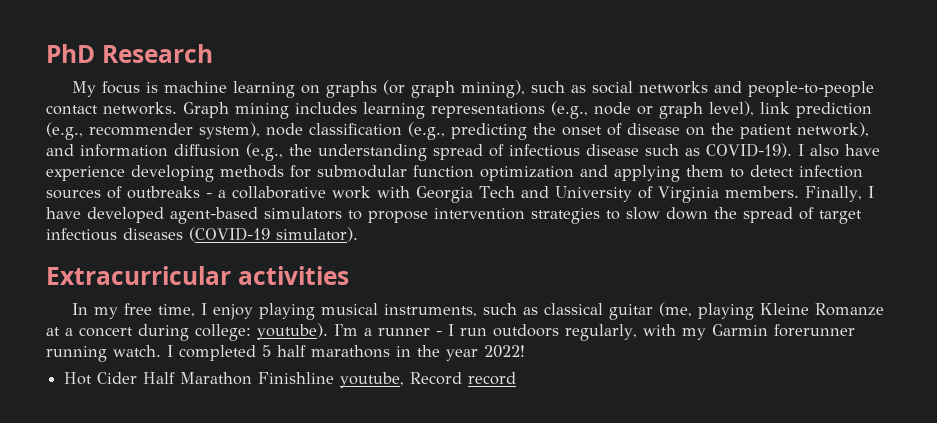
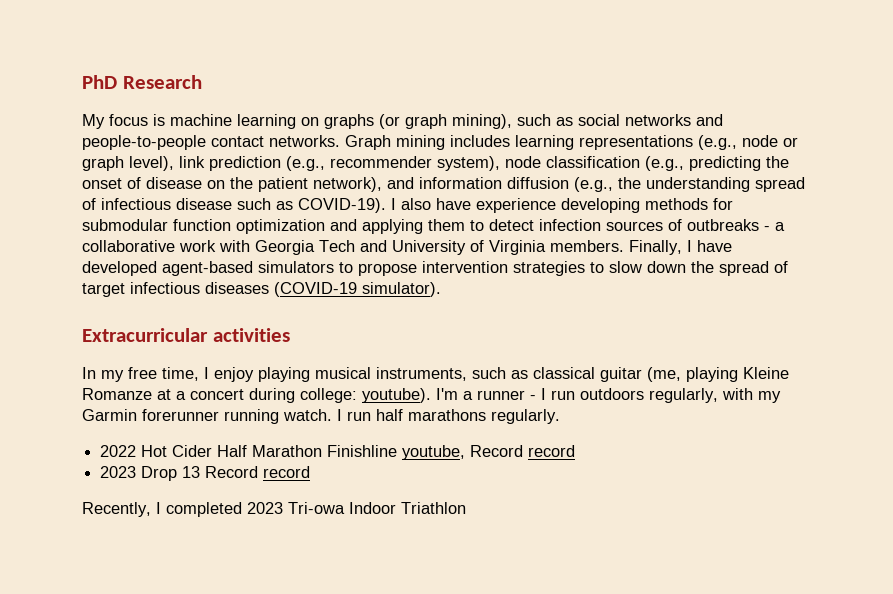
- I completed 5 half marathons in the year 2022!
- Hot Cider Half Marathon Finishline youtube, Record record
+ I run half marathons regularly.
+ 2022 Hot Cider Half Marathon Finishline youtube, Record record
+ 2023 Drop 13 Record record
+ Recently, I completed 2023 Tri-owa Indoor Triathlon

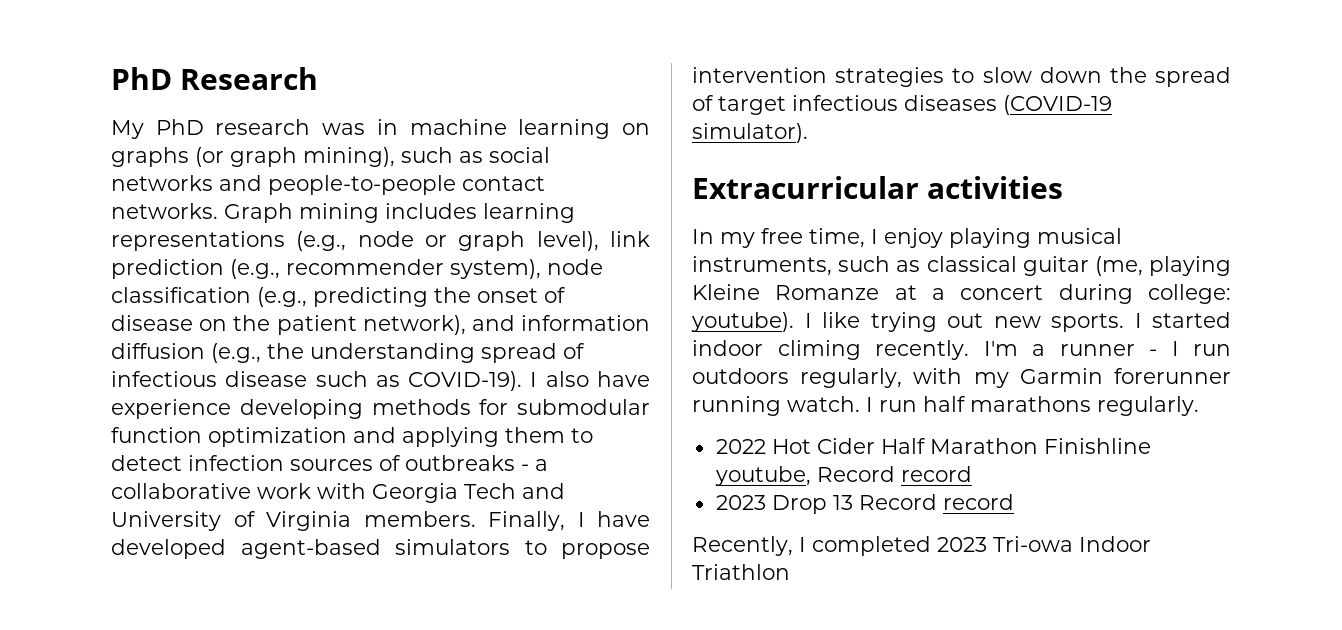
- My focus is machine learning on graphs (or graph mining), such as social networks and people-to-people contact networks.
+ My PhD research was in machine learning on graphs (or graph mining), such as social networks and people-to-people contact networks.
+ I like trying out new sports. I started indoor climing recently.

